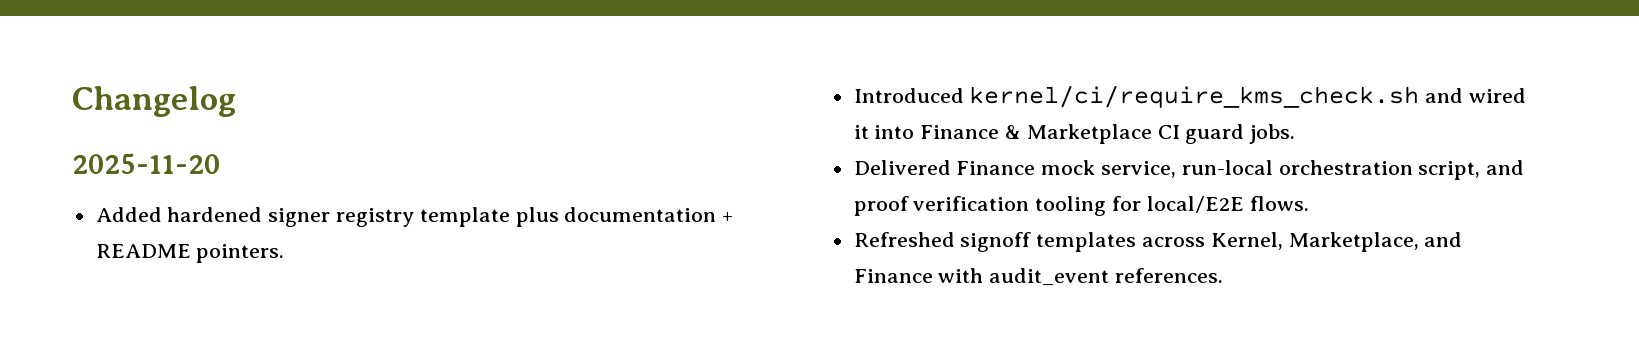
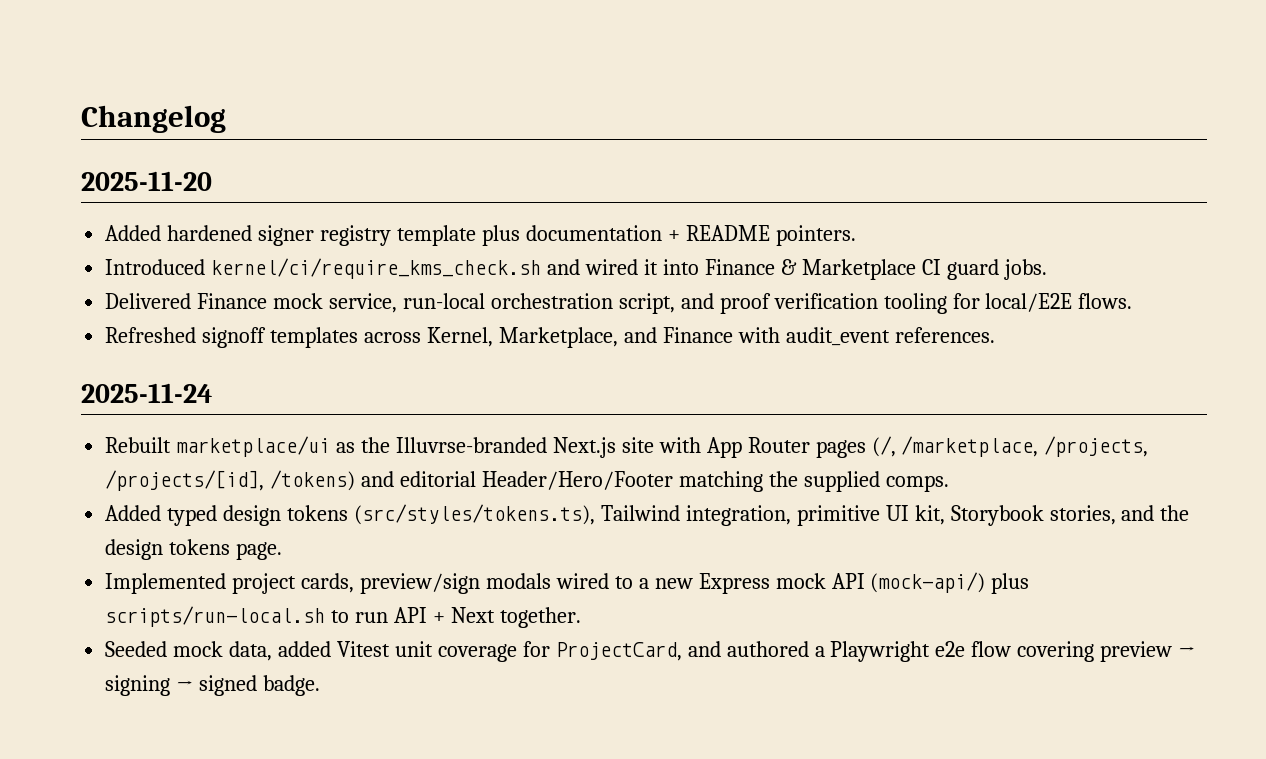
+ 2025-11-24
+ Rebuilt marketplace/ui as the Illuvrse-branded Next.js site with App Router pages (/, /marketplace, /projects, /projects/[id], /tokens) and editorial Header/Hero/Footer matching the supplied comps.
+ Added typed design tokens (src/styles/tokens.ts), Tailwind integration, primitive UI kit, Storybook stories, and the design tokens page.
+ Implemented project cards, preview/sign modals wired to a new Express mock API (mock-api/) plus scripts/run-local.sh to run API + Next together.
+ Seeded mock data, added Vitest unit coverage for ProjectCard, and authored a Playwright e2e flow covering preview → signing → signed badge.

